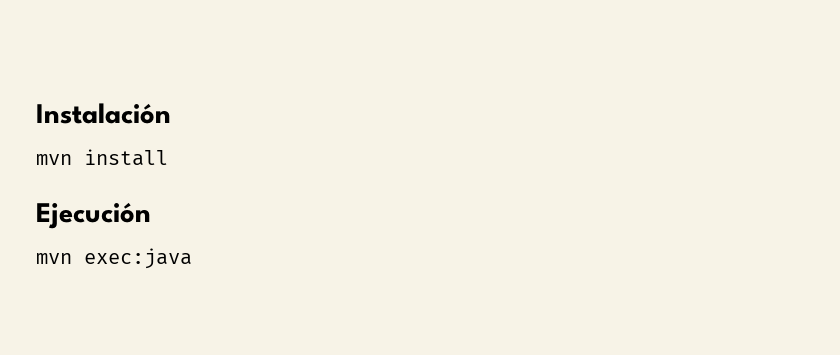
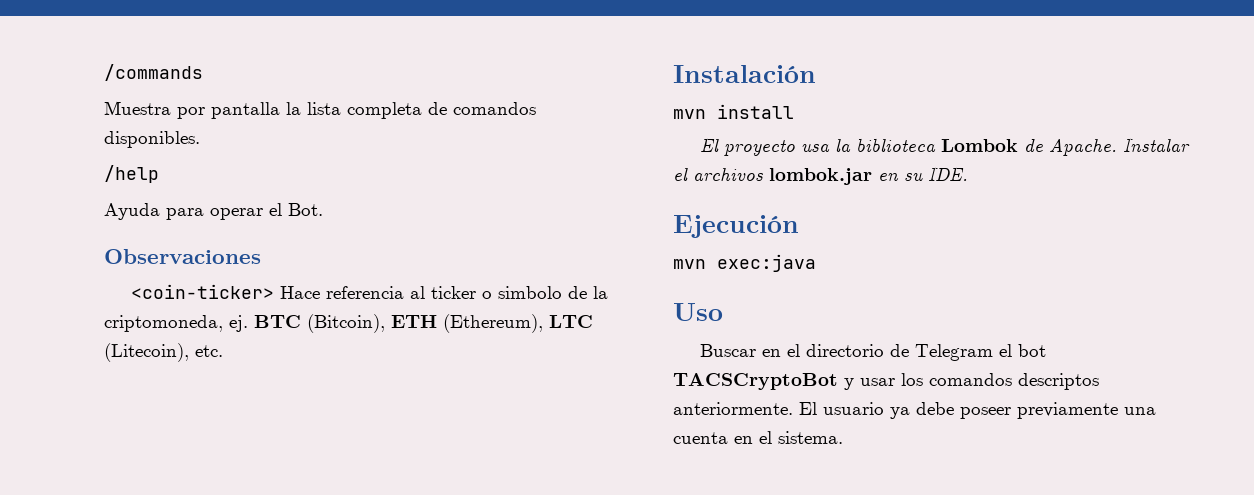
+ /commands
+ Muestra por pantalla la lista completa de comandos disponibles.
+ /help
+ Ayuda para operar el Bot.
+ Observaciones
+ <coin-ticker> Hace referencia al ticker o simbolo de la criptomoneda, ej. BTC (Bitcoin), ETH (Ethereum), LTC (Litecoin), etc.
  Instalación
  mvn install
+ El proyecto usa la biblioteca Lombok de Apache. Instalar el archivos lombok.jar en su IDE.
  Ejecución
  mvn exec:java
+ Uso
+ Buscar en el directorio de Telegram el bot TACSCryptoBot y usar los comandos descriptos anteriormente. El usuario ya debe poseer previamente una cuenta en el sistema.

